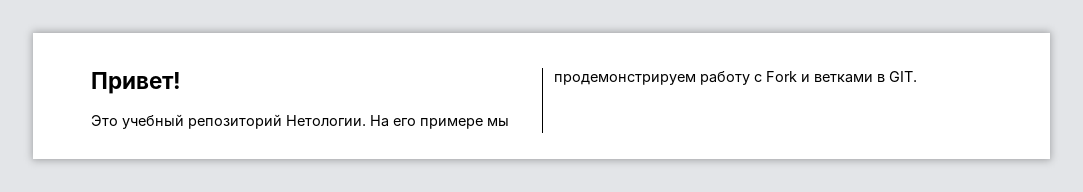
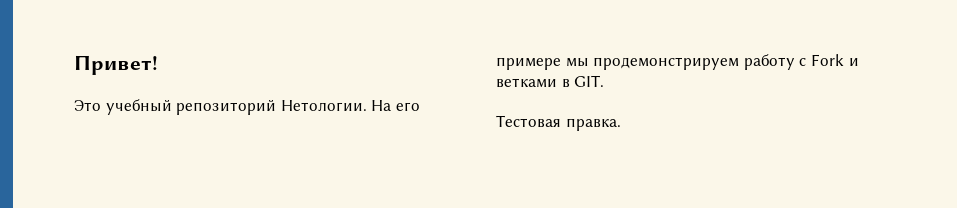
+ Тестовая правка.

